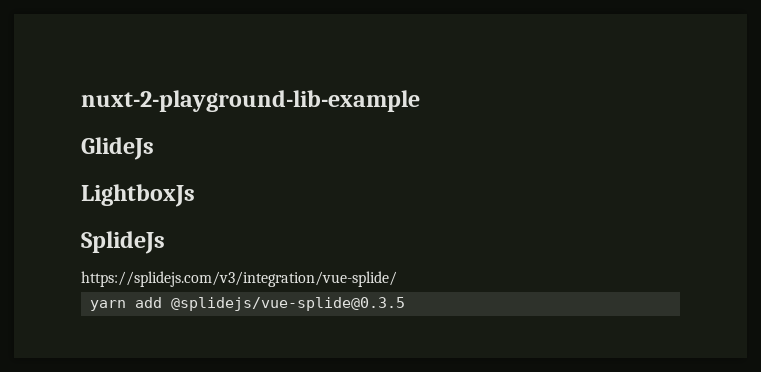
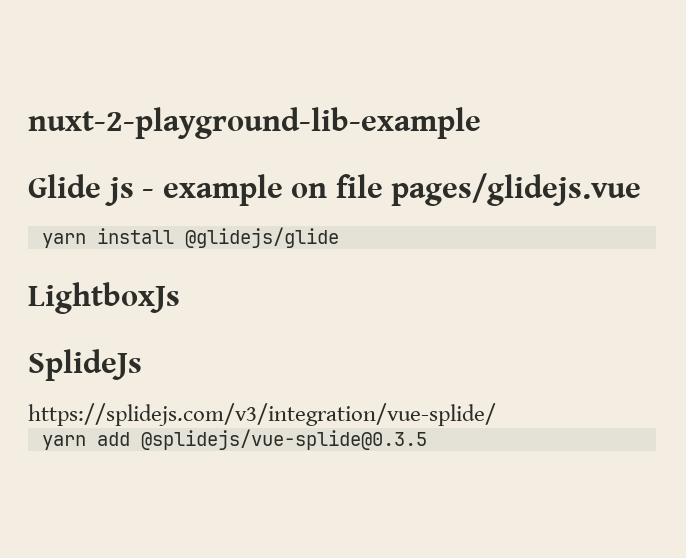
- GlideJs
+ Glide js - example on file pages/glidejs.vue
+ yarn install @glidejs/glide

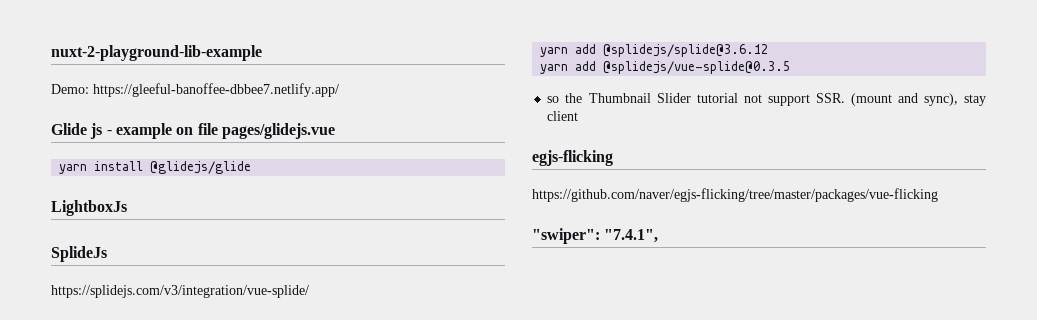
+ Demo: https://gleeful-banoffee-dbbee7.netlify.app/
+ yarn add @splidejs/splide@3.6.12
+ so the Thumbnail Slider tutorial not support SSR. (mount and sync), stay client
+ egjs-flicking
+ https://github.com/naver/egjs-flicking/tree/master/packages/vue-flicking
+ "swiper": "7.4.1",

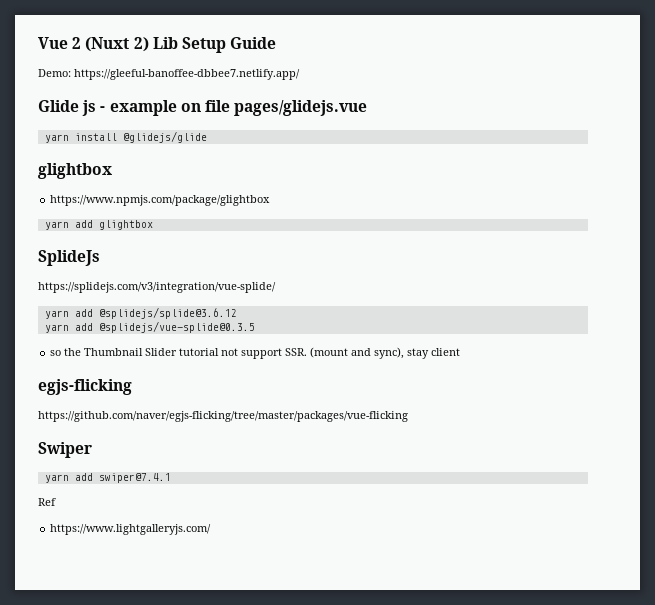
- nuxt-2-playground-lib-example
+ Vue 2 (Nuxt 2) Lib Setup Guide
  yarn install @glidejs/glide
- LightboxJs
+ glightbox
+ https://www.npmjs.com/package/glightbox
+ yarn add glightbox
- "swiper": "7.4.1",
+ Swiper
+ yarn add swiper@7.4.1
+ Ref
+ https://www.lightgalleryjs.com/

